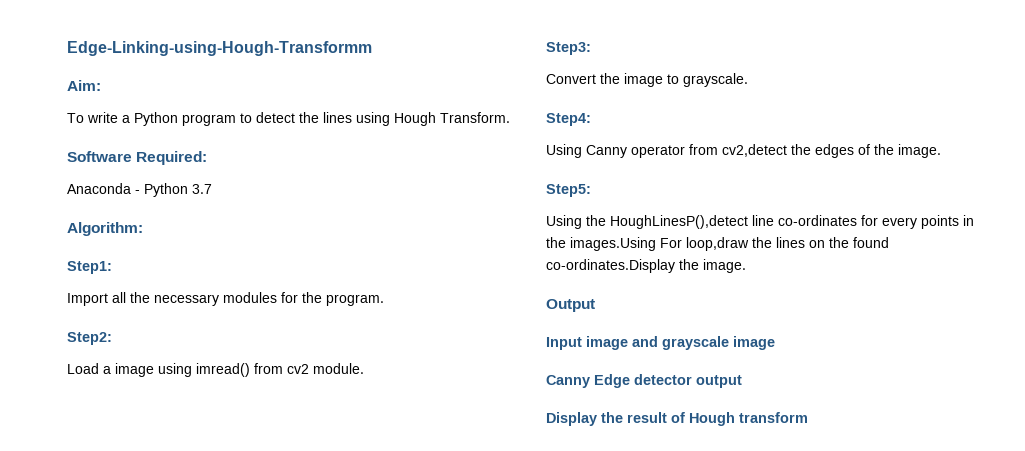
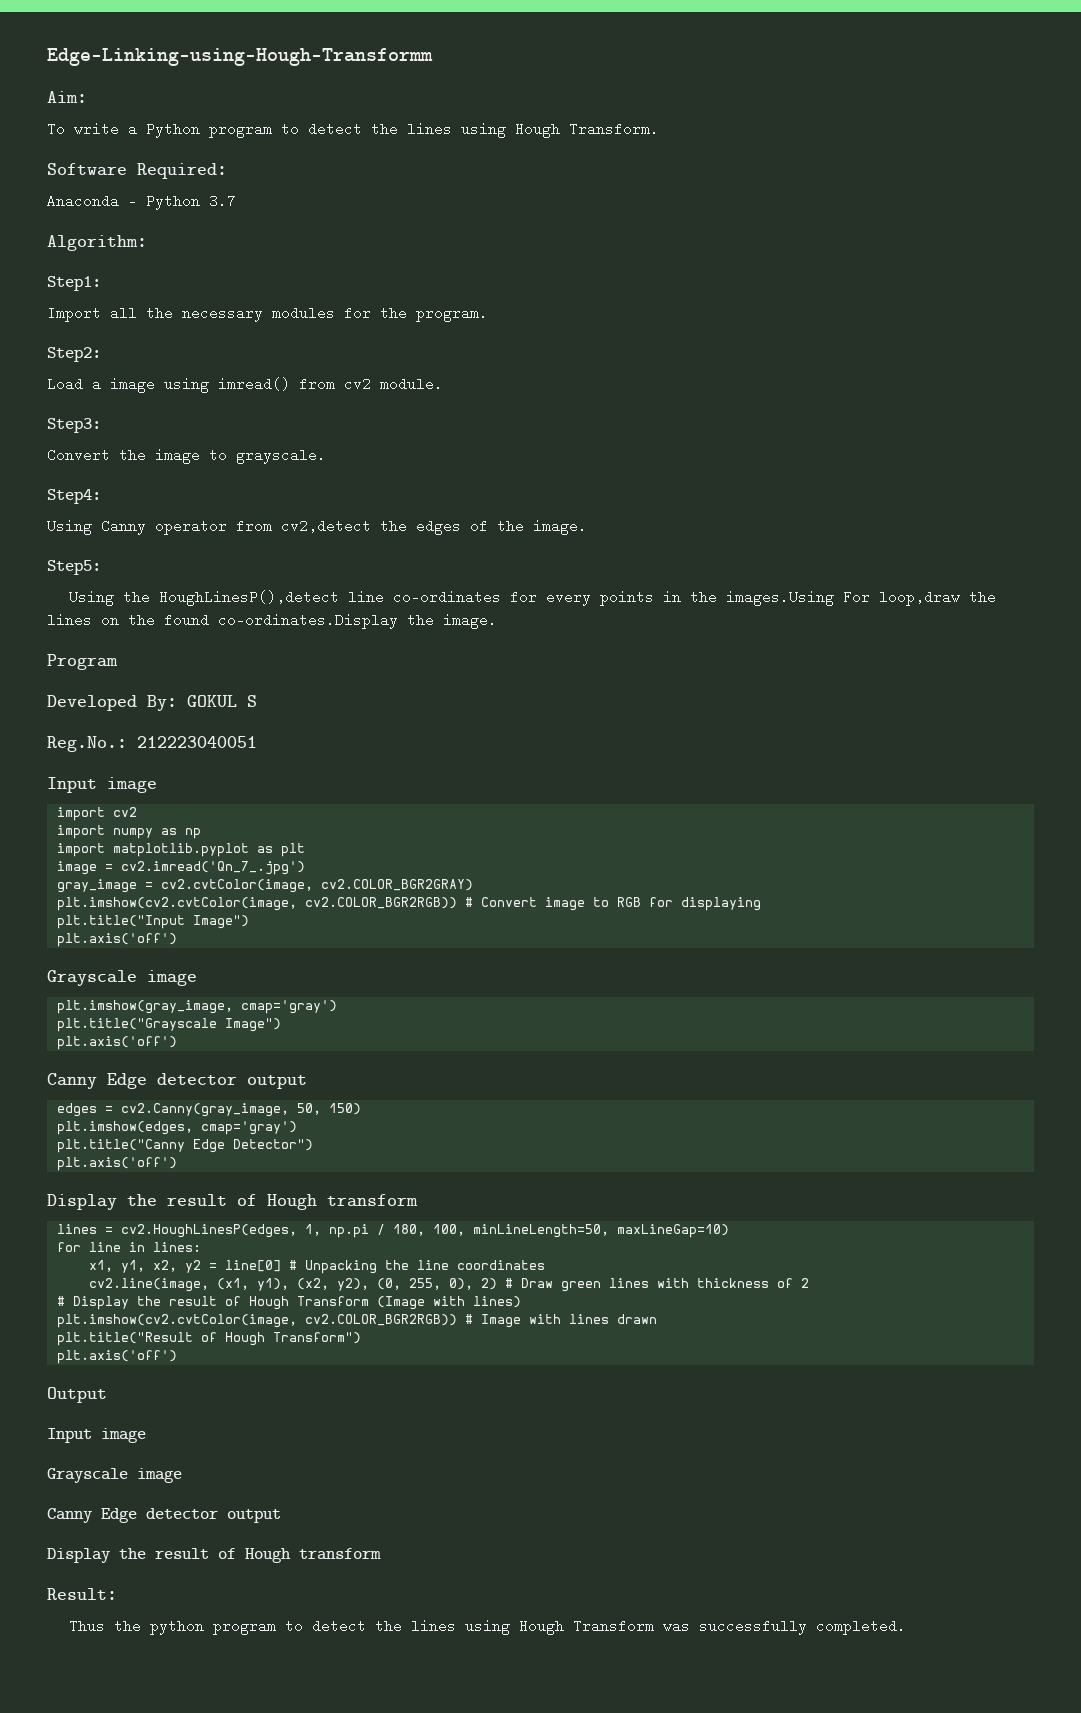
+ Program
+ Developed By: GOKUL S
+ Reg.No.: 212223040051
+ Input image
+ import cv2
+ import numpy as np
+ import matplotlib.pyplot as plt
+ image = cv2.imread('Qn_7_.jpg')
+ gray_image = cv2.cvtColor(image, cv2.COLOR_BGR2GRAY)
+ plt.imshow(cv2.cvtColor(image, cv2.COLOR_BGR2RGB)) # Convert image to RGB for displaying
+ plt.title("Input Image")
+ plt.axis('off')
+ Grayscale image
+ plt.imshow(gray_image, cmap='gray')
+ plt.title("Grayscale Image")
+ plt.axis('off')
+ Canny Edge detector output
+ edges = cv2.Canny(gray_image, 50, 150)
+ plt.imshow(edges, cmap='gray')
+ plt.title("Canny Edge Detector")
+ plt.axis('off')
+ Display the result of Hough transform
+ lines = cv2.HoughLinesP(edges, 1, np.pi / 180, 100, minLineLength=50, maxLineGap=10)
+ for line in lines:
+ x1, y1, x2, y2 = line[0] # Unpacking the line coordinates
+ cv2.line(image, (x1, y1), (x2, y2), (0, 255, 0), 2) # Draw green lines with thickness of 2
+ # Display the result of Hough Transform (Image with lines)
+ plt.imshow(cv2.cvtColor(image, cv2.COLOR_BGR2RGB)) # Image with lines drawn
+ plt.title("Result of Hough Transform")
+ plt.axis('off')
  Output
- Input image and grayscale image
+ Input image
+ Grayscale image
+ Result:
+ Thus the python program to detect the lines using Hough Transform was successfully completed.

